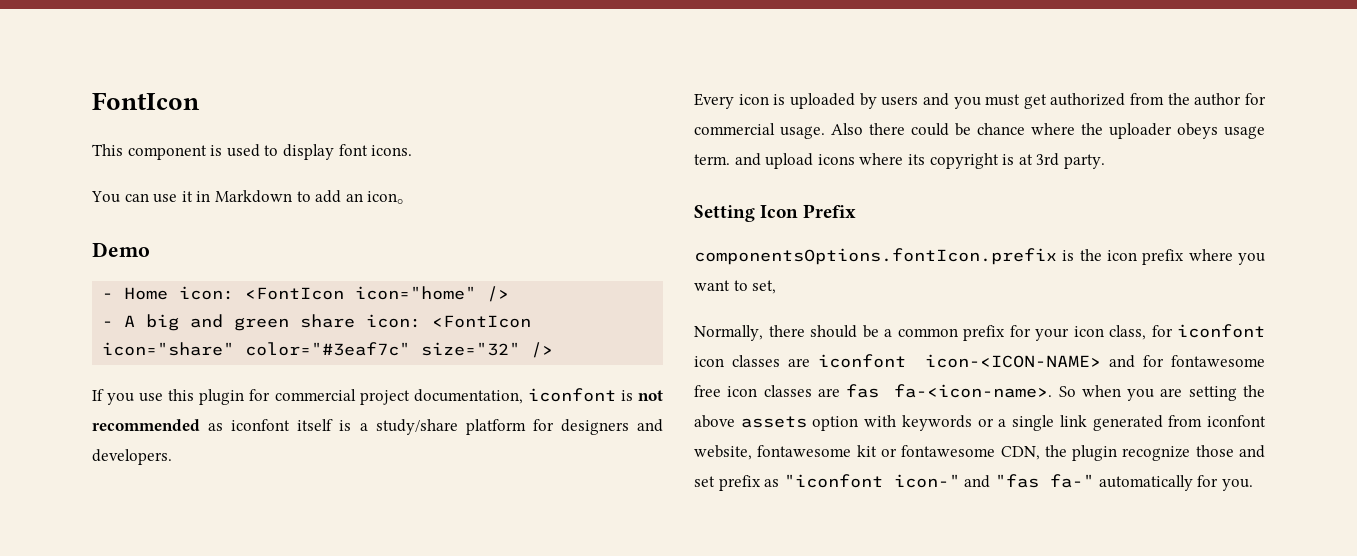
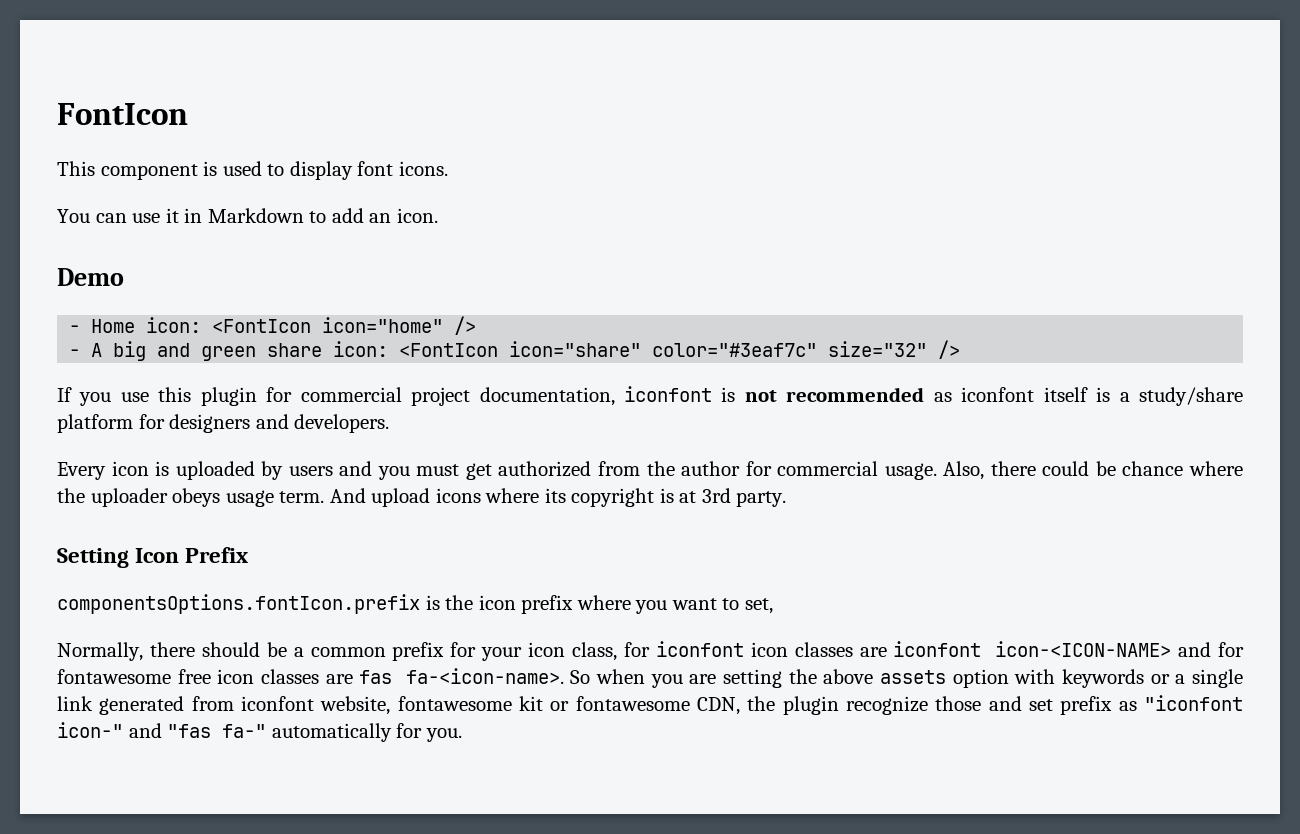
- You can use it in Markdown to add an icon。
+ You can use it in Markdown to add an icon.
- Also there could be chance where the uploader obeys usage term. and upload icons where its copyright is at 3rd party.
+ Also, there could be chance where the uploader obeys usage term. And upload icons where its copyright is at 3rd party.

